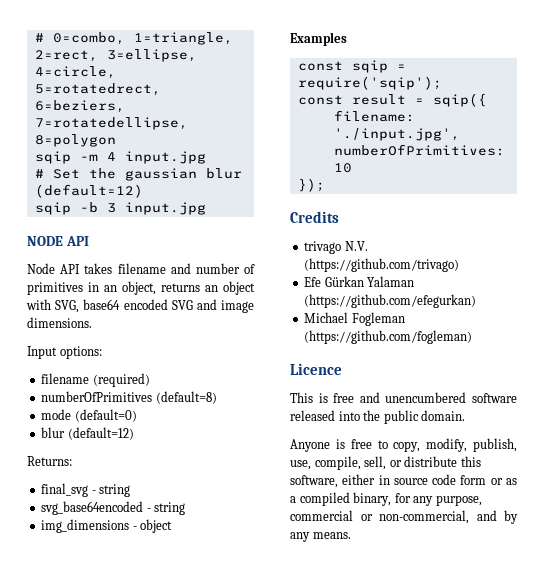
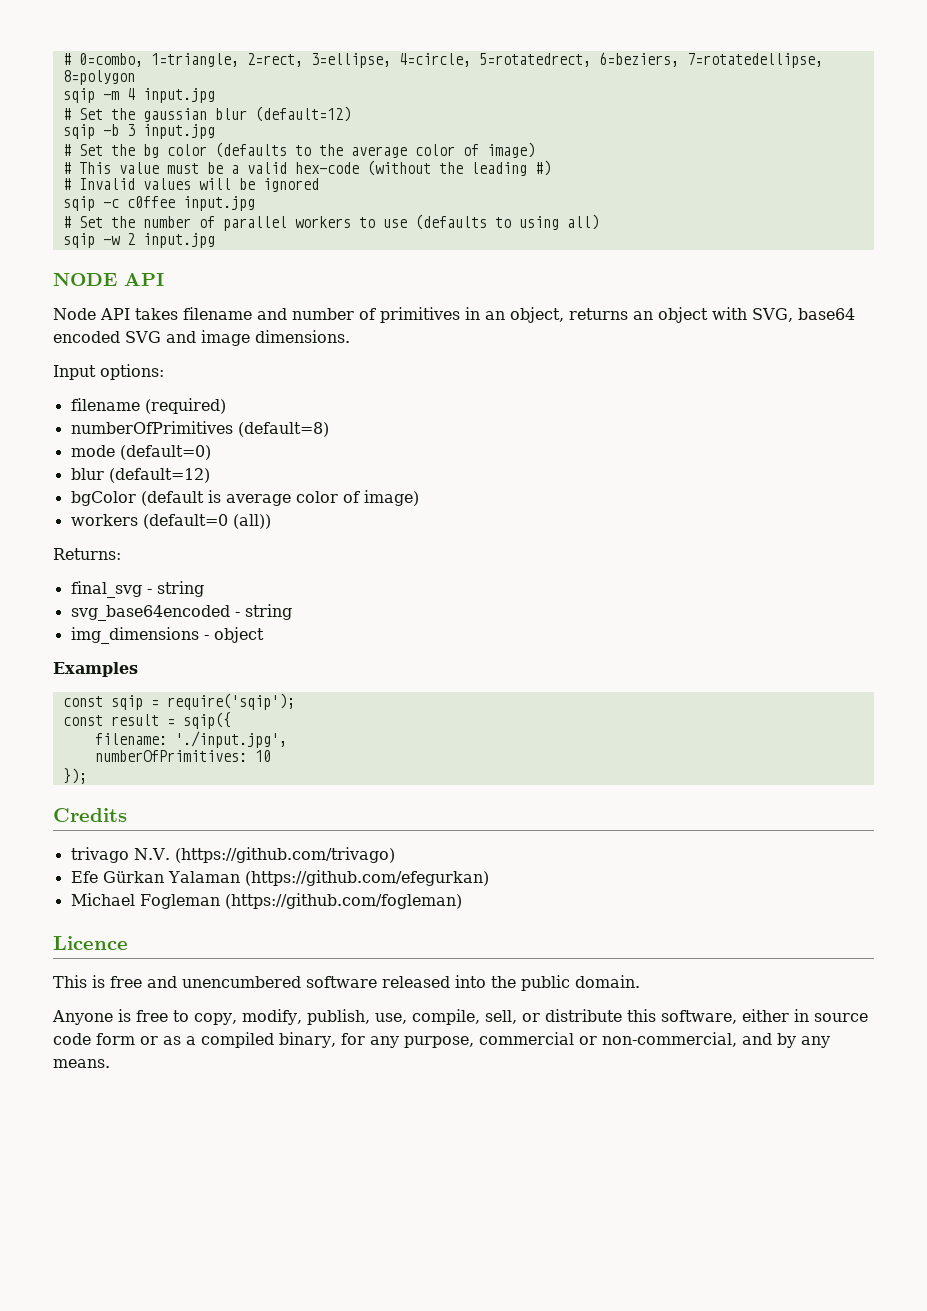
+ # Set the bg color (defaults to the average color of image)
+ # This value must be a valid hex-code (without the leading #)
+ # Invalid values will be ignored
+ sqip -c c0ffee input.jpg
+ # Set the number of parallel workers to use (defaults to using all)
+ sqip -w 2 input.jpg
+ bgColor (default is average color of image)
+ workers (default=0 (all))

